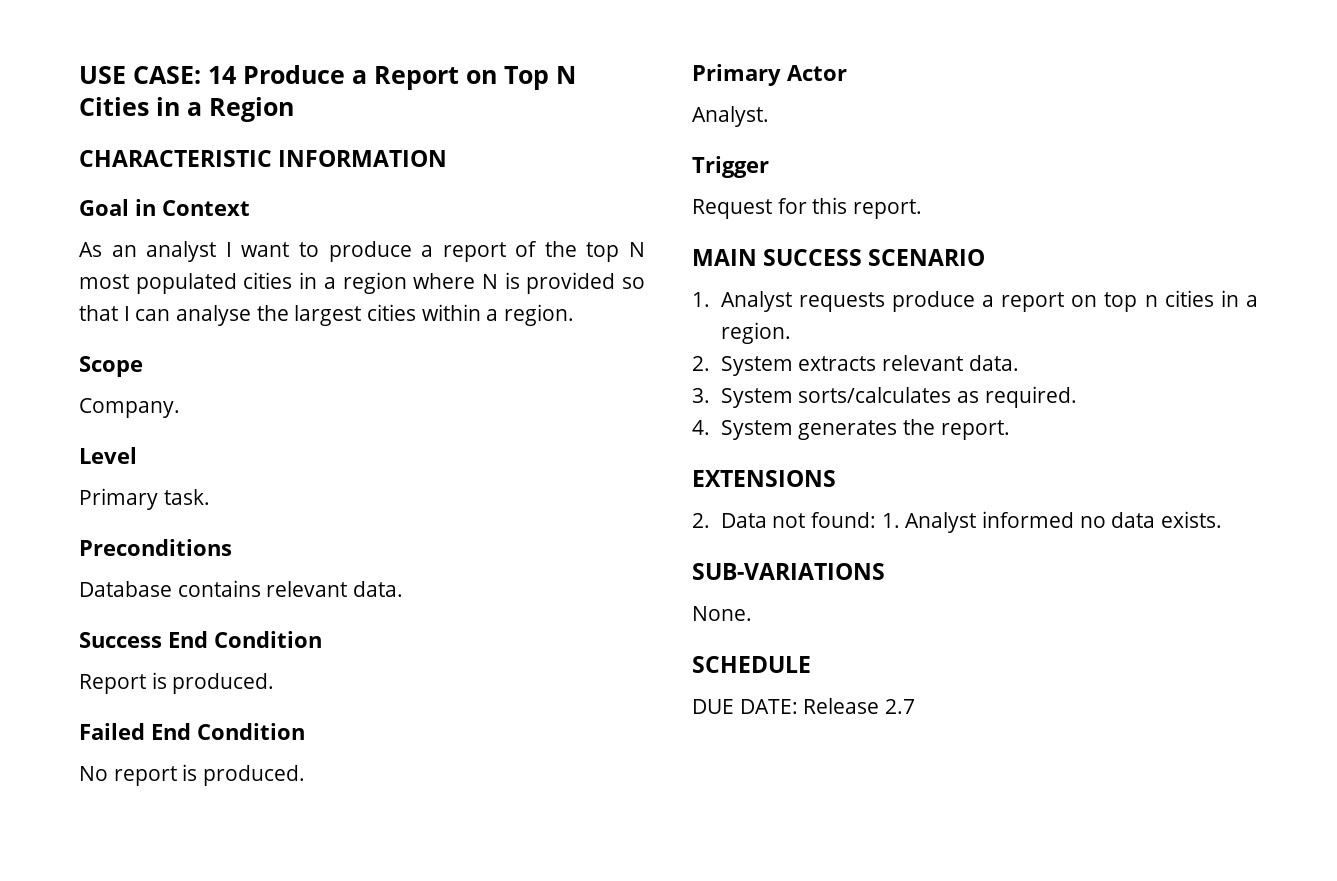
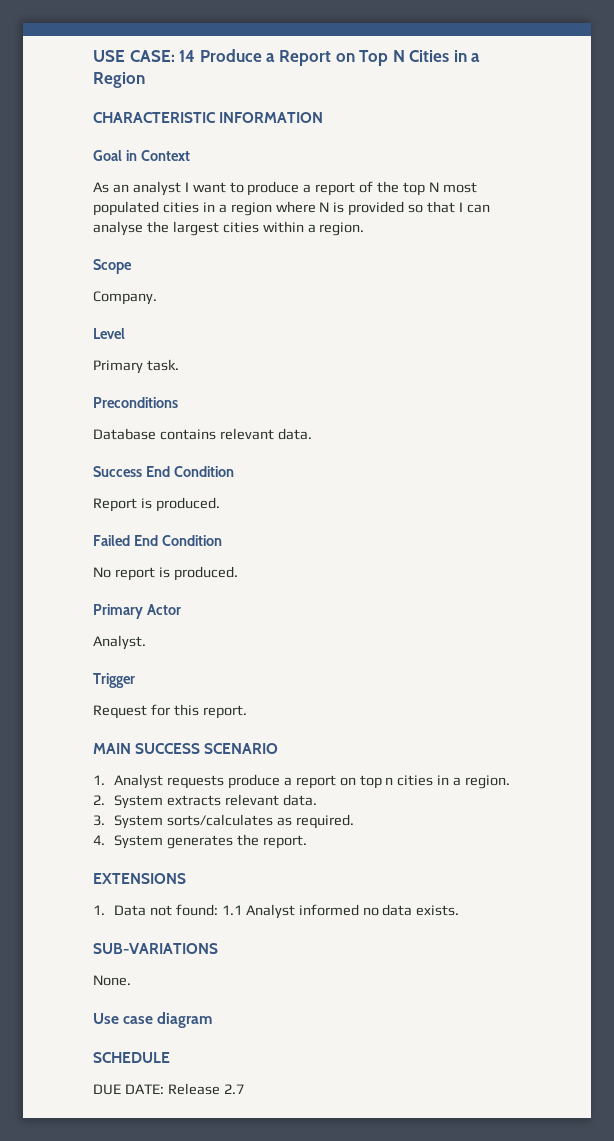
- 2. Data not found: 1. Analyst informed no data exists.
+ 1. Data not found: 1.1 Analyst informed no data exists.
+ Use case diagram

